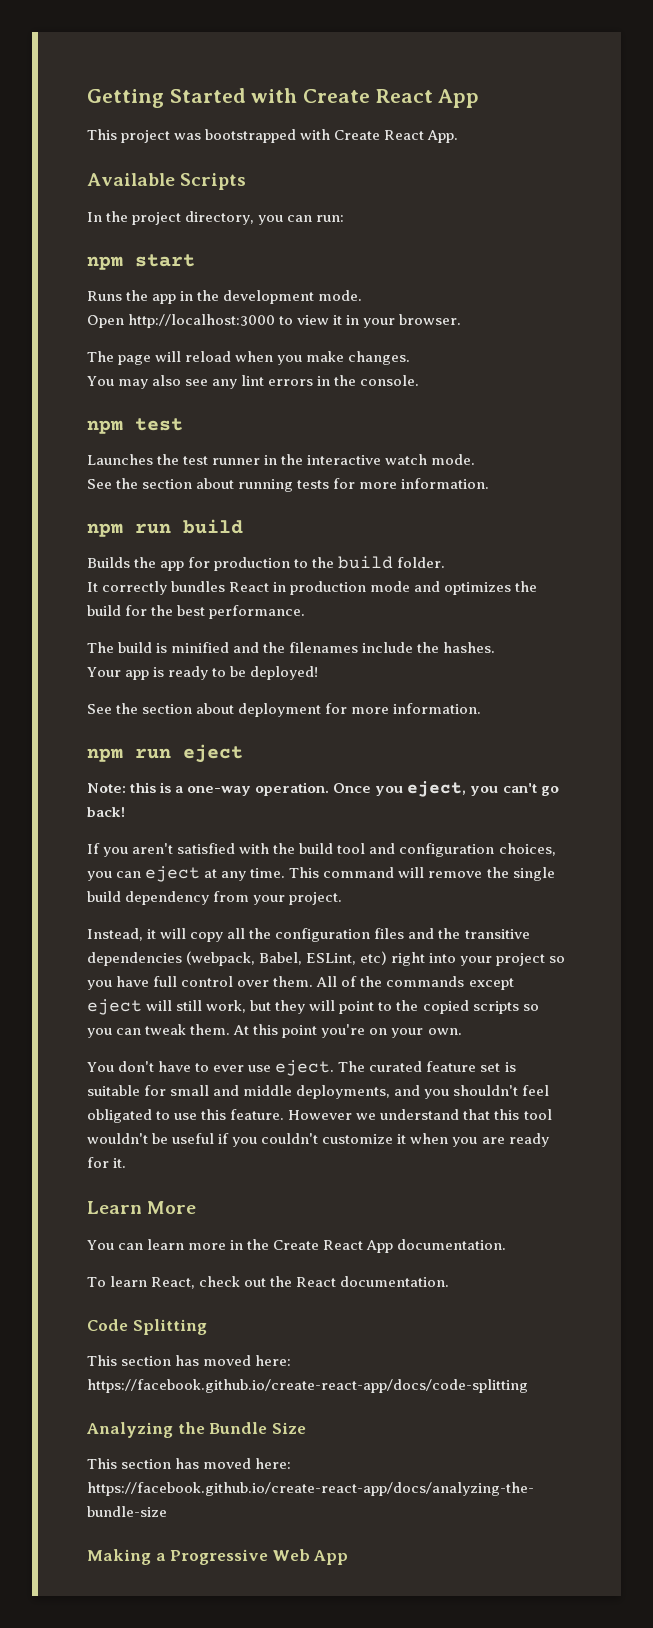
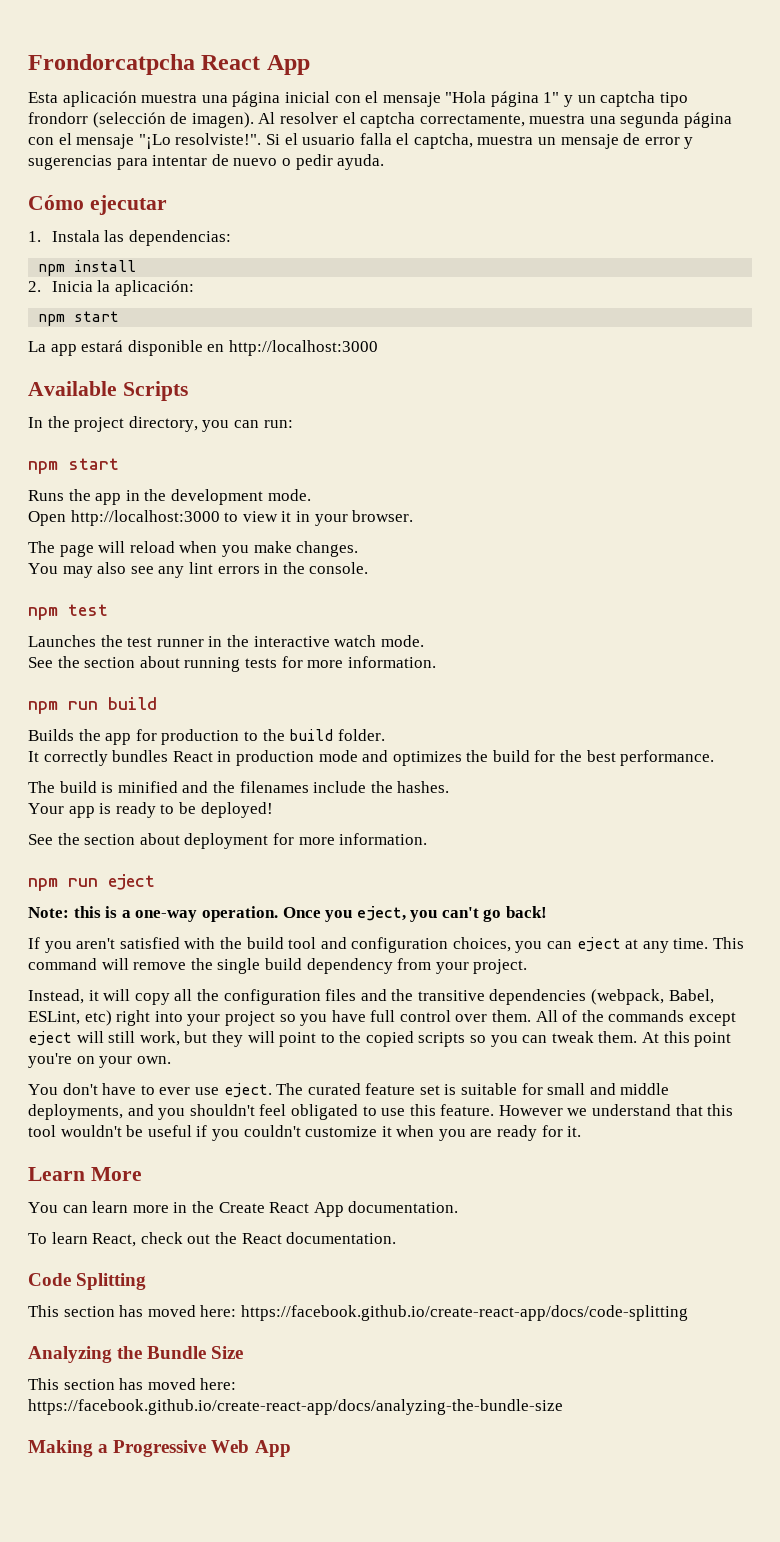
- Getting Started with Create React App
- This project was bootstrapped with Create React App.
+ Frondorcatpcha React App
+ Esta aplicación muestra una página inicial con el mensaje "Hola página 1" y un captcha tipo frondorr (selección de imagen). Al resolver el captcha correctamente, muestra una segunda página con el mensaje "¡Lo resolviste!". Si el usuario falla el captcha, muestra un mensaje de error y sugerencias para intentar de nuevo o pedir ayuda.
+ Cómo ejecutar
+ 1. Instala las dependencias:
+ npm install
+ 2. Inicia la aplicación:
+ npm start
+ La app estará disponible en http://localhost:3000

